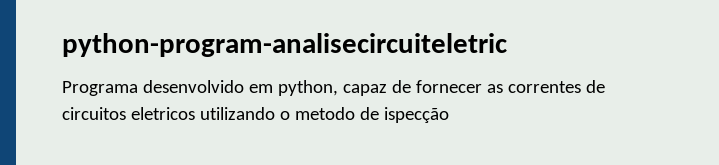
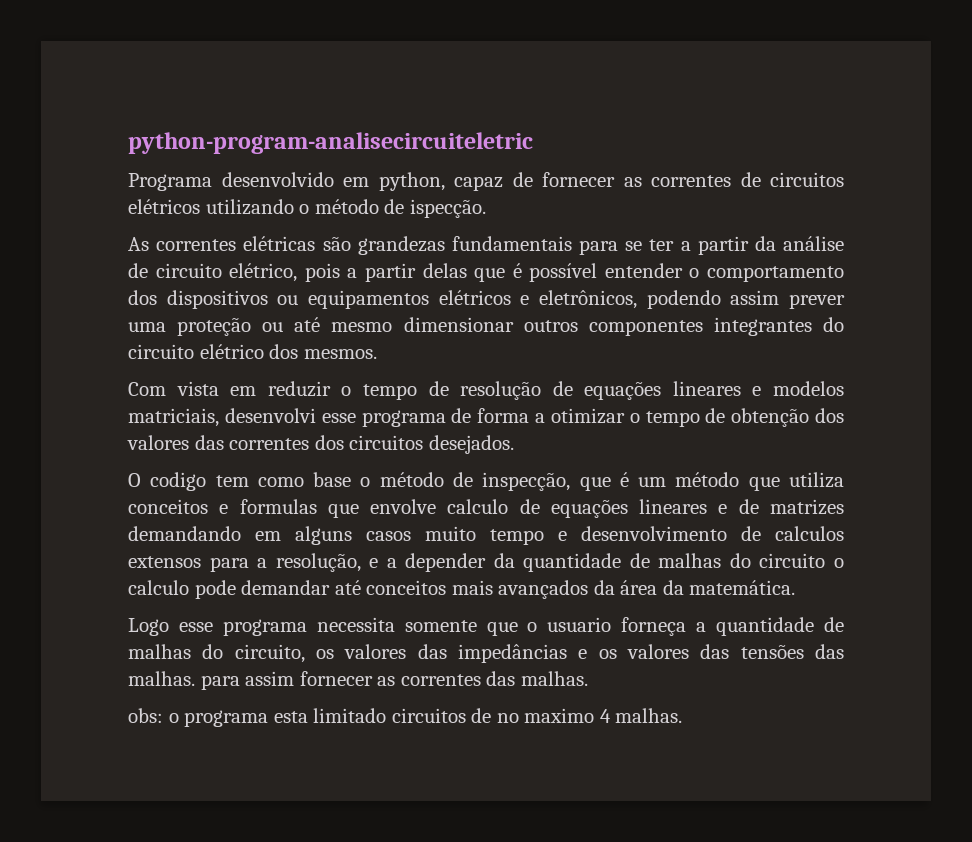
- Programa desenvolvido em python, capaz de fornecer as correntes de circuitos eletricos utilizando o metodo de ispecção
+ Programa desenvolvido em python, capaz de fornecer as correntes de circuitos elétricos utilizando o método de ispecção.
+ As correntes elétricas são grandezas fundamentais para se ter a partir da análise de circuito elétrico, pois a partir delas que é possível entender o comportamento dos dispositivos ou equipamentos elétricos e eletrônicos, podendo assim prever uma proteção ou até mesmo dimensionar outros componentes integrantes do circuito elétrico dos mesmos.
+ Com vista em reduzir o tempo de resolução de equações lineares e modelos matriciais, desenvolvi esse programa de forma a otimizar o tempo de obtenção dos valores das correntes dos circuitos desejados.
+ O codigo tem como base o método de inspecção, que é um método que utiliza conceitos e formulas que envolve calculo de equações lineares e de matrizes demandando em alguns casos muito tempo e desenvolvimento de calculos extensos para a resolução, e a depender da quantidade de malhas do circuito o calculo pode demandar até conceitos mais avançados da área da matemática.
+ Logo esse programa necessita somente que o usuario forneça a quantidade de malhas do circuito, os valores das impedâncias e os valores das tensões das malhas. para assim fornecer as correntes das malhas.
+ obs: o programa esta limitado circuitos de no maximo 4 malhas.

